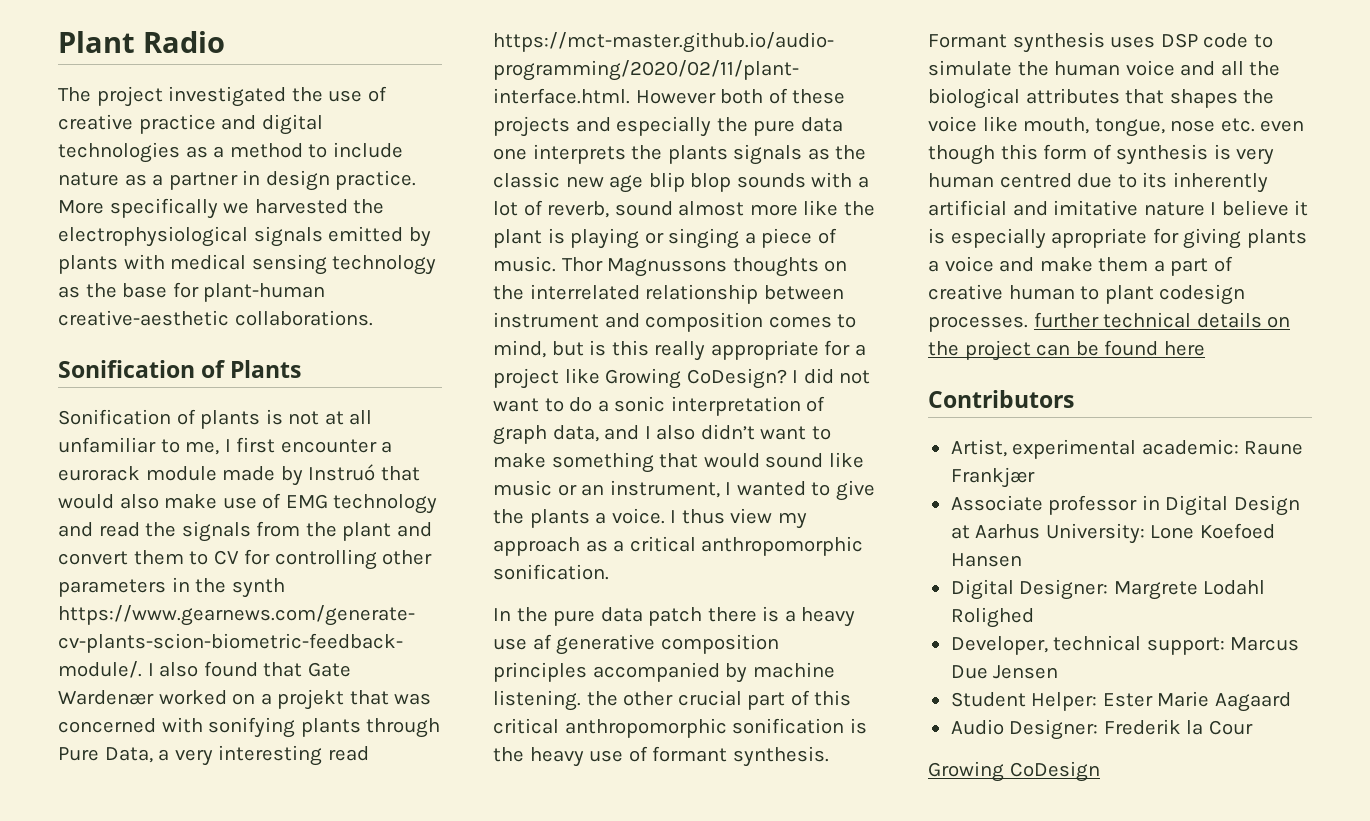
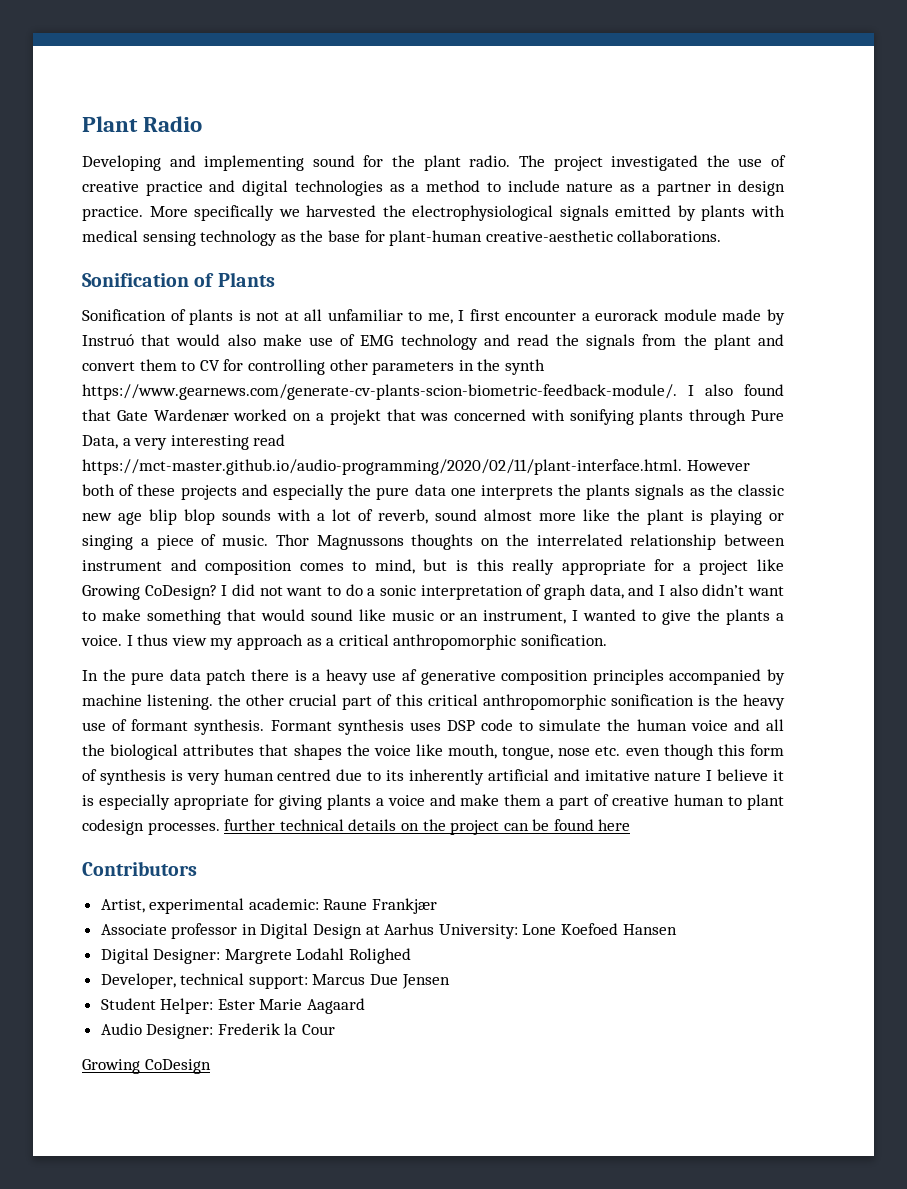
+ Developing and implementing sound for the plant radio.

